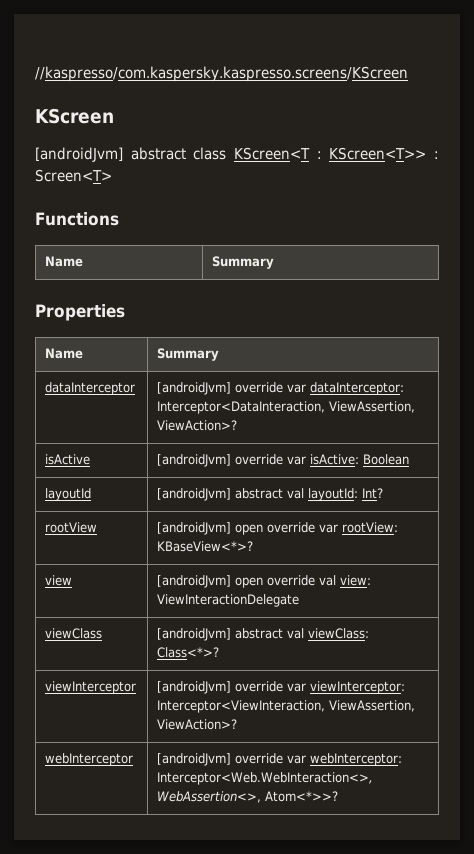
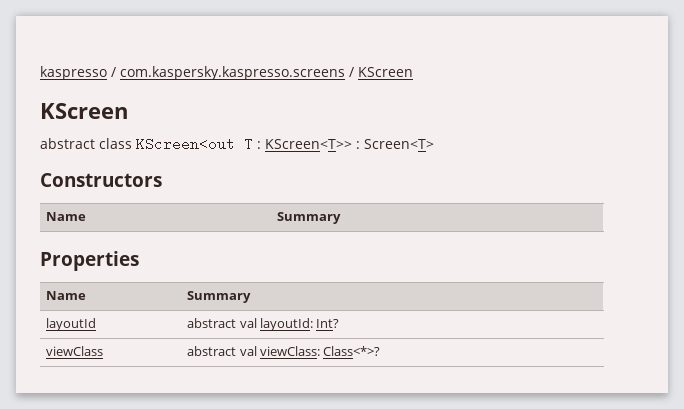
- //kaspresso/com.kaspersky.kaspresso.screens/KScreen
+ kaspresso / com.kaspersky.kaspresso.screens / KScreen
  KScreen
- [androidJvm] abstract class KScreen<T : KScreen<T>> : Screen<T>
+ abstract class KScreen<out T : KScreen<T>> : Screen<T>
- Functions
+ Constructors
- dataInterceptor | [androidJvm] override var dataInterceptor: Interceptor<DataInteraction, ViewAssertion, ViewAction>?
- isActive | [androidJvm] override var isActive: Boolean
- layoutId | [androidJvm] abstract val layoutId: Int?
+ layoutId | abstract val layoutId: Int?
- rootView | [androidJvm] open override var rootView: KBaseView<*>?
- view | [androidJvm] open override val view: ViewInteractionDelegate
- viewClass | [androidJvm] abstract val viewClass: Class<*>?
+ viewClass | abstract val viewClass: Class<*>?
- viewInterceptor | [androidJvm] override var viewInterceptor: Interceptor<ViewInteraction, ViewAssertion, ViewAction>?
- webInterceptor | [androidJvm] override var webInterceptor: Interceptor<Web.WebInteraction<>, WebAssertion<>, Atom<*>>?

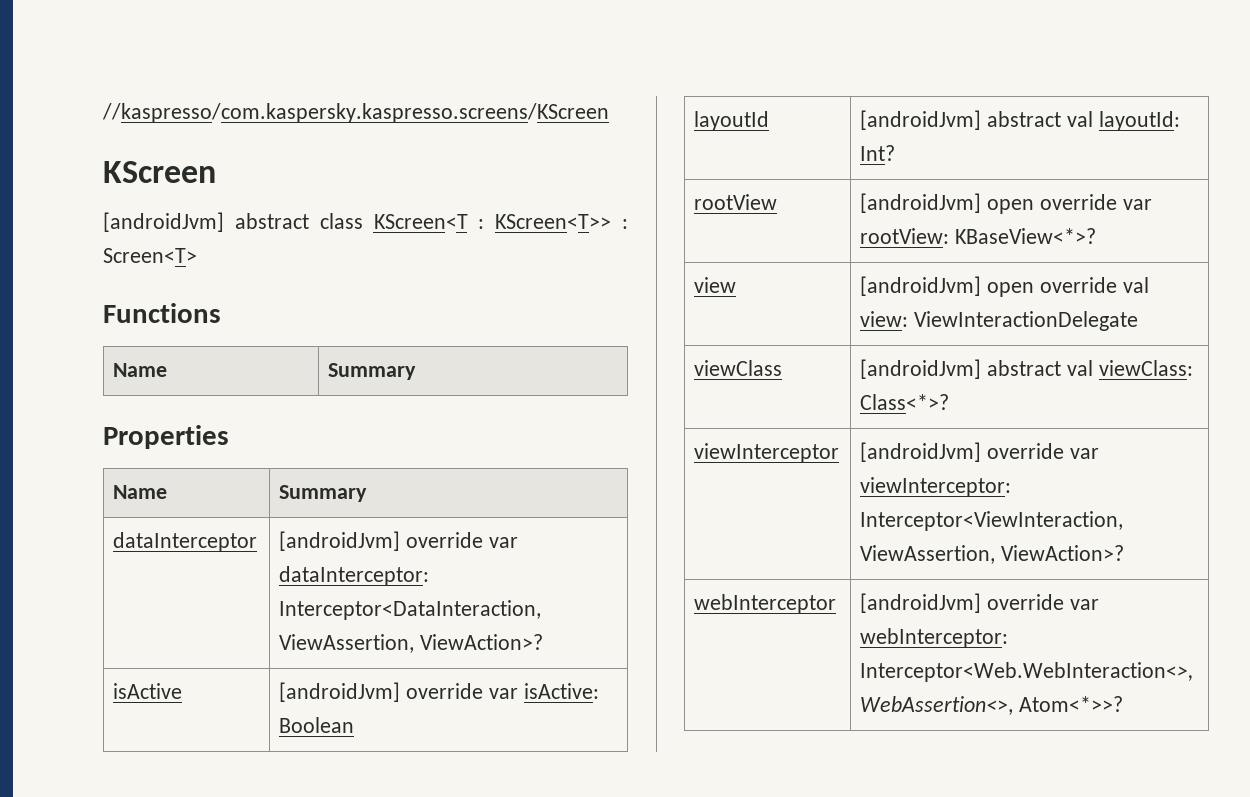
- kaspresso / com.kaspersky.kaspresso.screens / KScreen
+ //kaspresso/com.kaspersky.kaspresso.screens/KScreen
  KScreen
- abstract class KScreen<out T : KScreen<T>> : Screen<T>
+ [androidJvm] abstract class KScreen<T : KScreen<T>> : Screen<T>
- Constructors
+ Functions
+ dataInterceptor | [androidJvm] override var dataInterceptor: Interceptor<DataInteraction, ViewAssertion, ViewAction>?
+ isActive | [androidJvm] override var isActive: Boolean
- layoutId | abstract val layoutId: Int?
+ layoutId | [androidJvm] abstract val layoutId: Int?
+ rootView | [androidJvm] open override var rootView: KBaseView<*>?
+ view | [androidJvm] open override val view: ViewInteractionDelegate
- viewClass | abstract val viewClass: Class<*>?
+ viewClass | [androidJvm] abstract val viewClass: Class<*>?
+ viewInterceptor | [androidJvm] override var viewInterceptor: Interceptor<ViewInteraction, ViewAssertion, ViewAction>?
+ webInterceptor | [androidJvm] override var webInterceptor: Interceptor<Web.WebInteraction<>, WebAssertion<>, Atom<*>>?

